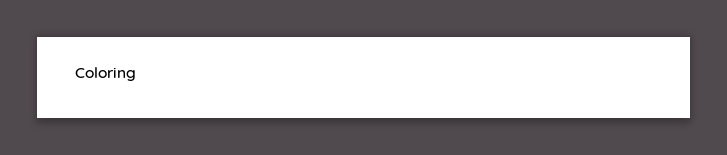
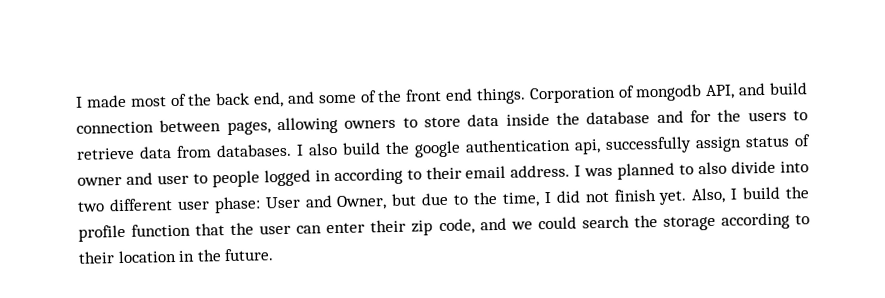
- Coloring
+ I made most of the back end, and some of the front end things. Corporation of mongodb API, and build connection between pages, allowing owners to store data inside the database and for the users to retrieve data from databases. I also build the google authentication api, successfully assign status of owner and user to people logged in according to their email address. I was planned to also divide into two different user phase: User and Owner, but due to the time, I did not finish yet. Also, I build the profile function that the user can enter their zip code, and we could search the storage according to their location in the future.

